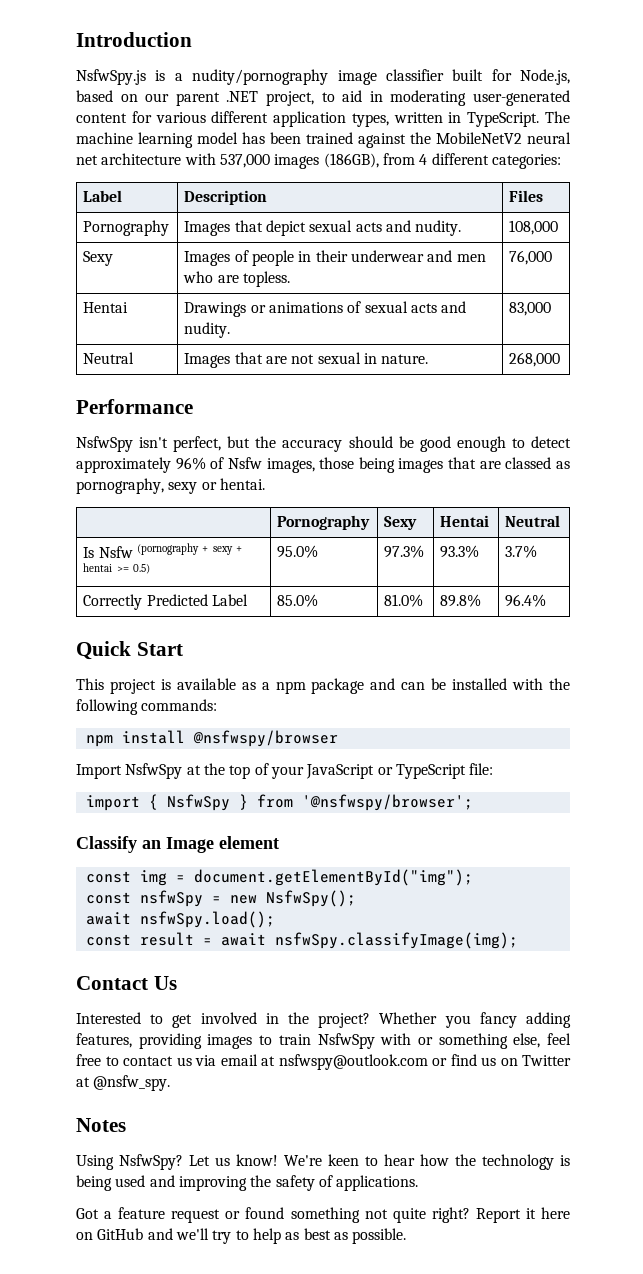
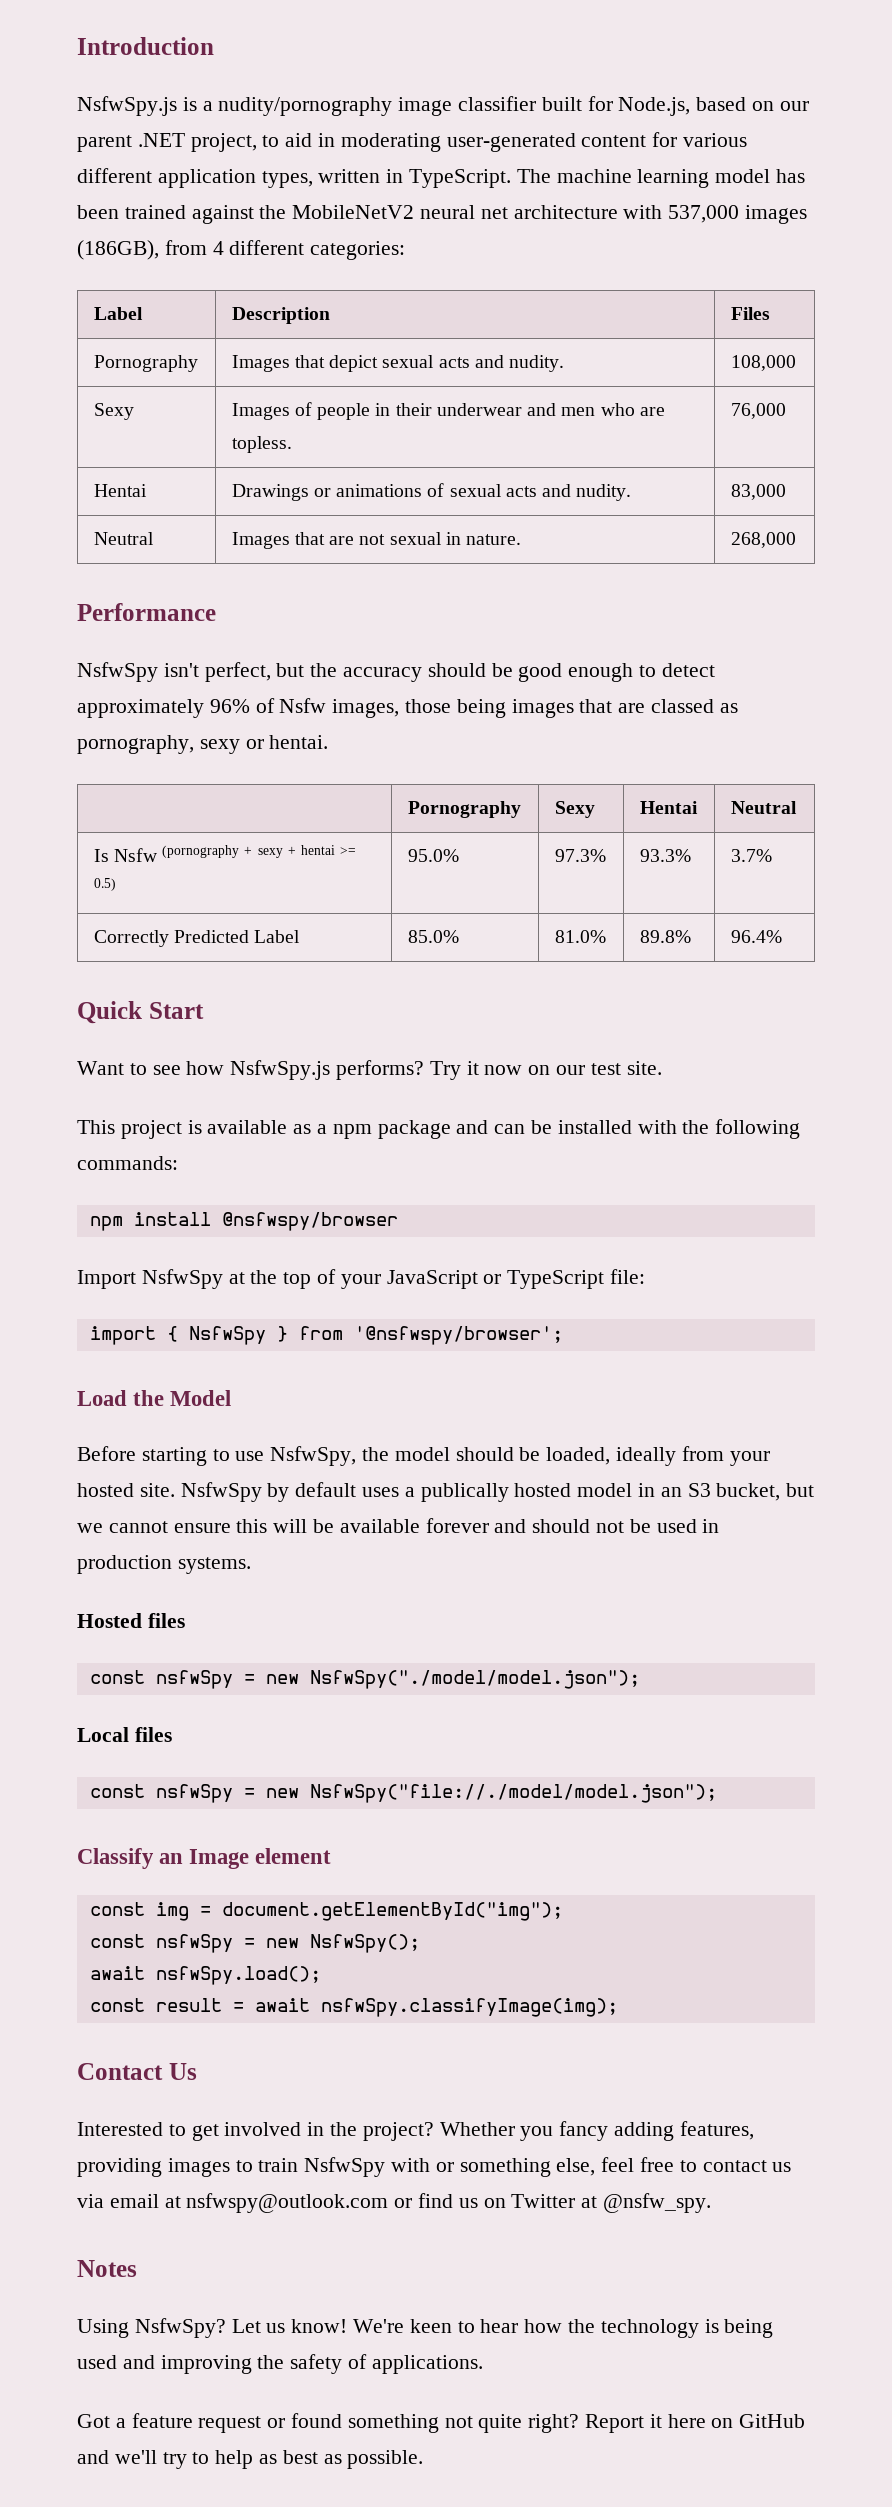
+ Want to see how NsfwSpy.js performs? Try it now on our test site.
+ Load the Model
+ Before starting to use NsfwSpy, the model should be loaded, ideally from your hosted site. NsfwSpy by default uses a publically hosted model in an S3 bucket, but we cannot ensure this will be available forever and should not be used in production systems.
+ Hosted files
+ const nsfwSpy = new NsfwSpy("./model/model.json");
+ Local files
+ const nsfwSpy = new NsfwSpy("file://./model/model.json");

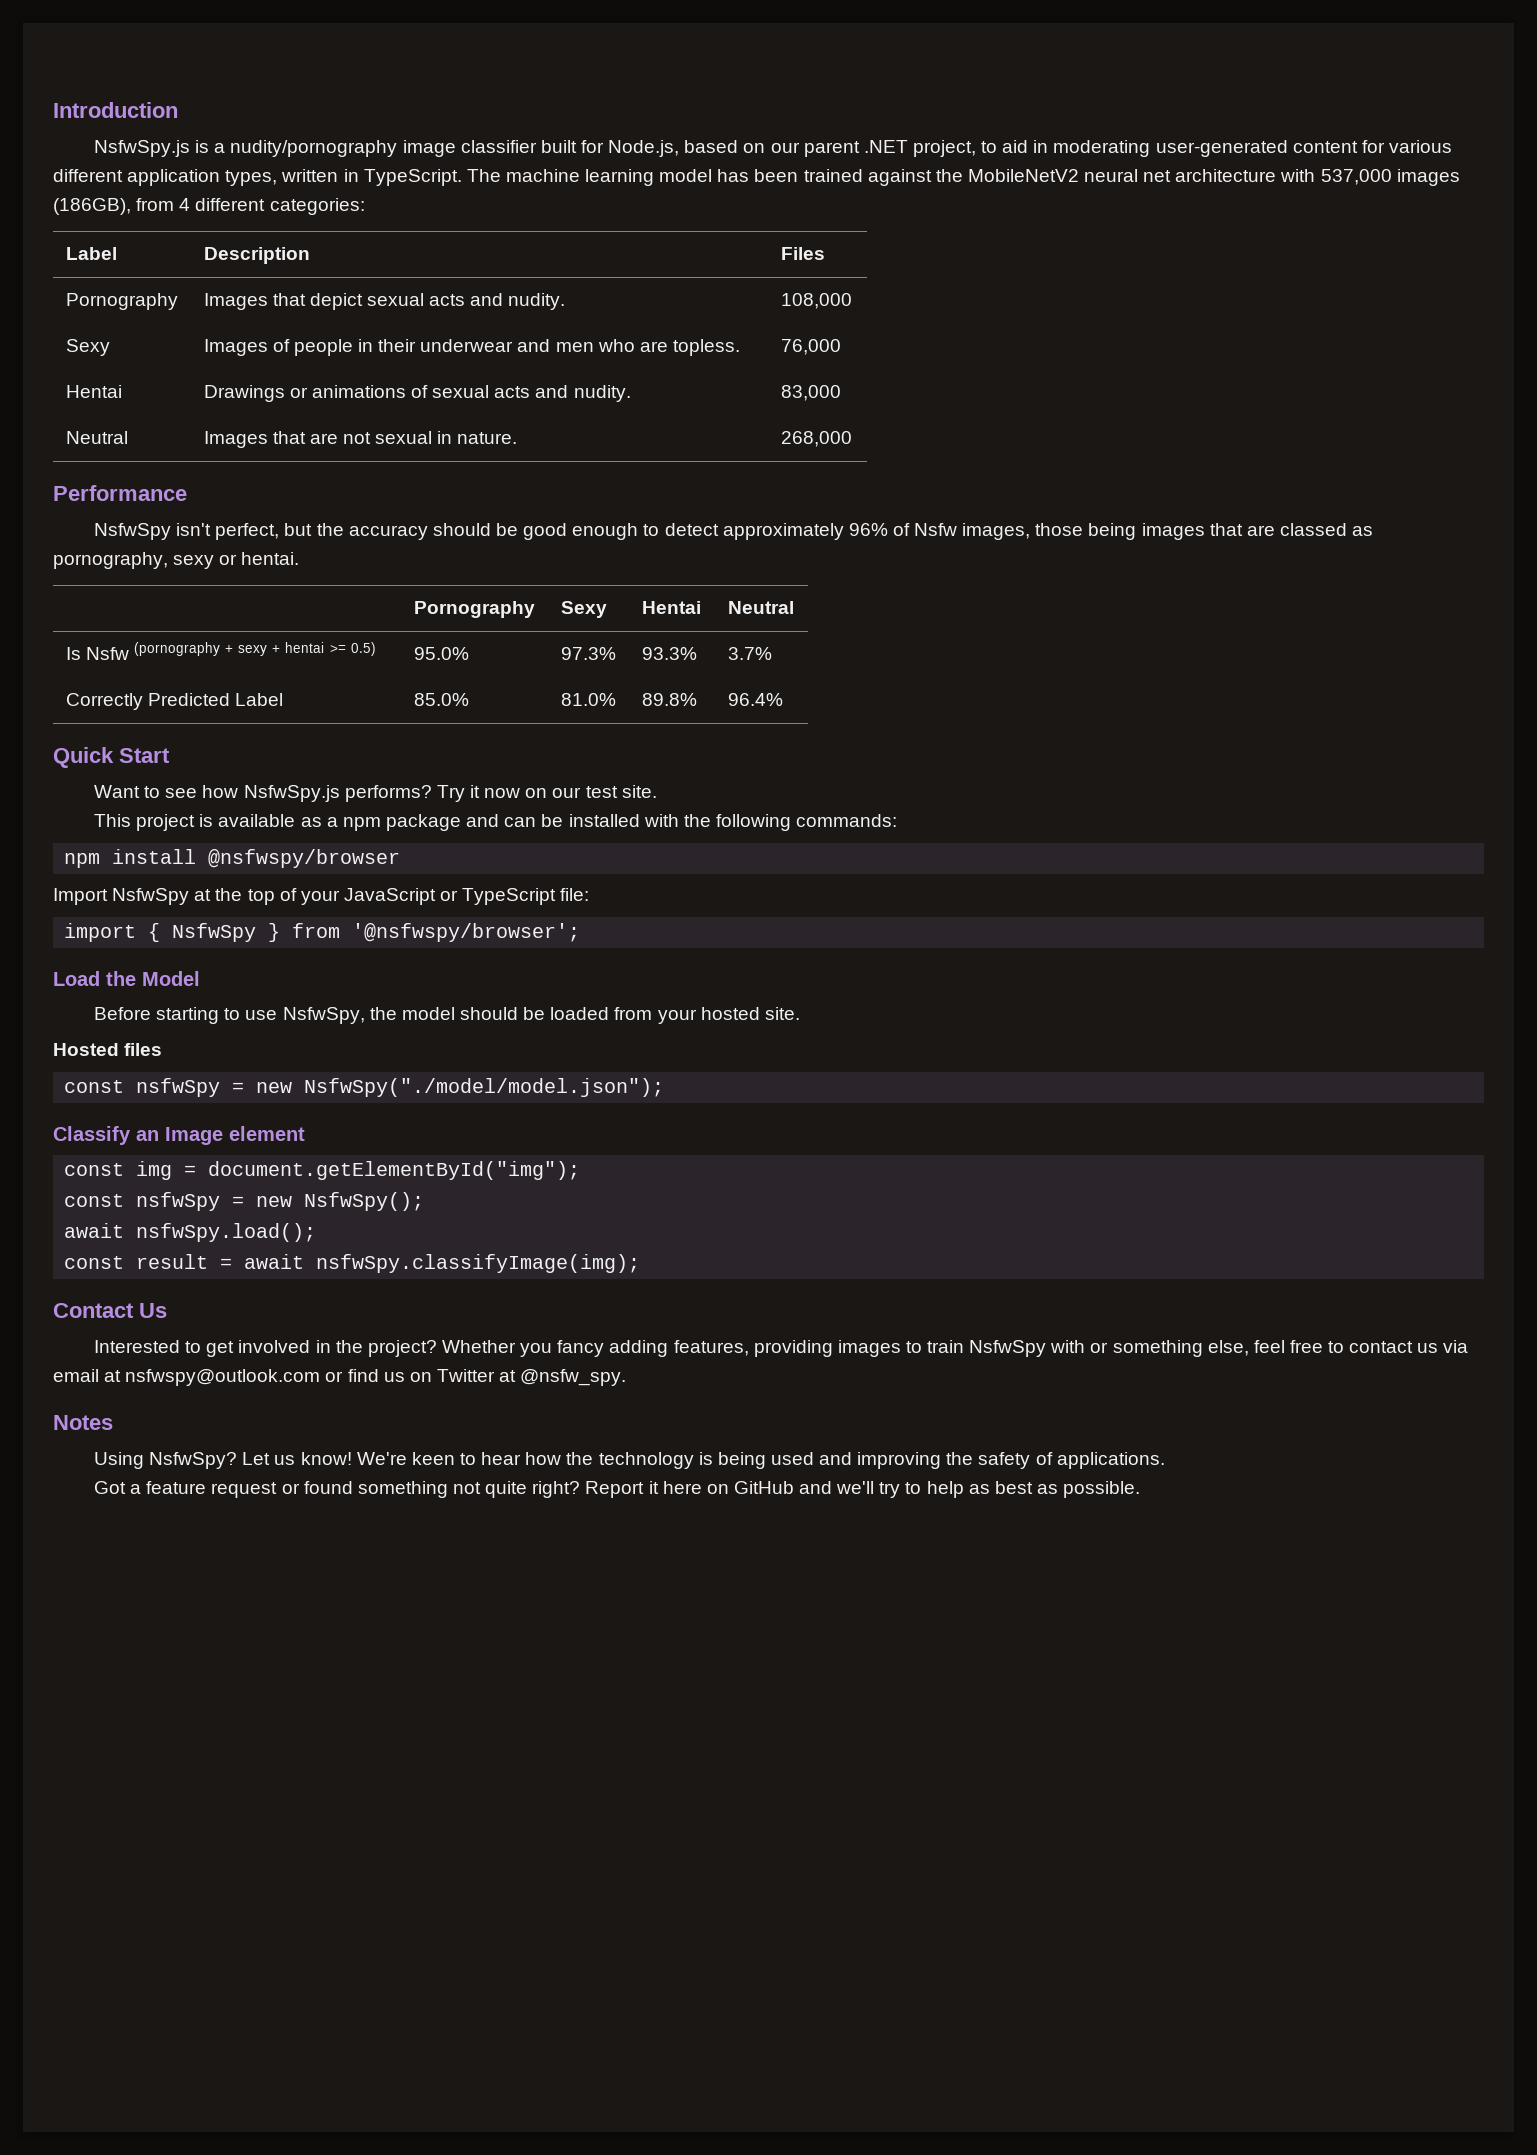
- Before starting to use NsfwSpy, the model should be loaded, ideally from your hosted site. NsfwSpy by default uses a publically hosted model in an S3 bucket, but we cannot ensure this will be available forever and should not be used in production systems.
+ Before starting to use NsfwSpy, the model should be loaded from your hosted site.
- Local files
- const nsfwSpy = new NsfwSpy("file://./model/model.json");

